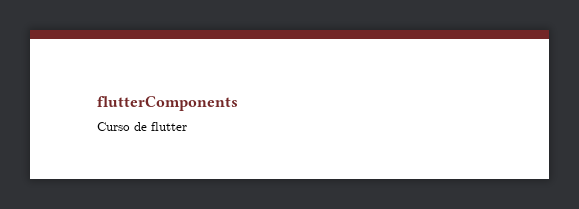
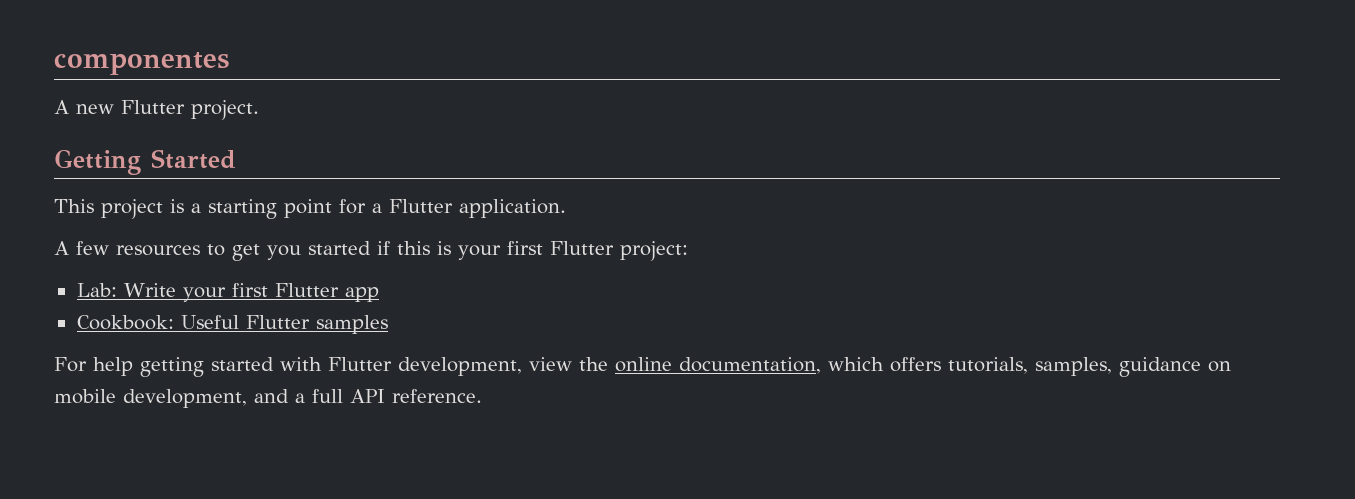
- flutterComponents
- Curso de flutter
+ componentes
+ A new Flutter project.
+ Getting Started
+ This project is a starting point for a Flutter application.
+ A few resources to get you started if this is your first Flutter project:
+ Lab: Write your first Flutter app
+ Cookbook: Useful Flutter samples
+ For help getting started with Flutter development, view the online documentation, which offers tutorials, samples, guidance on mobile development, and a full API reference.

